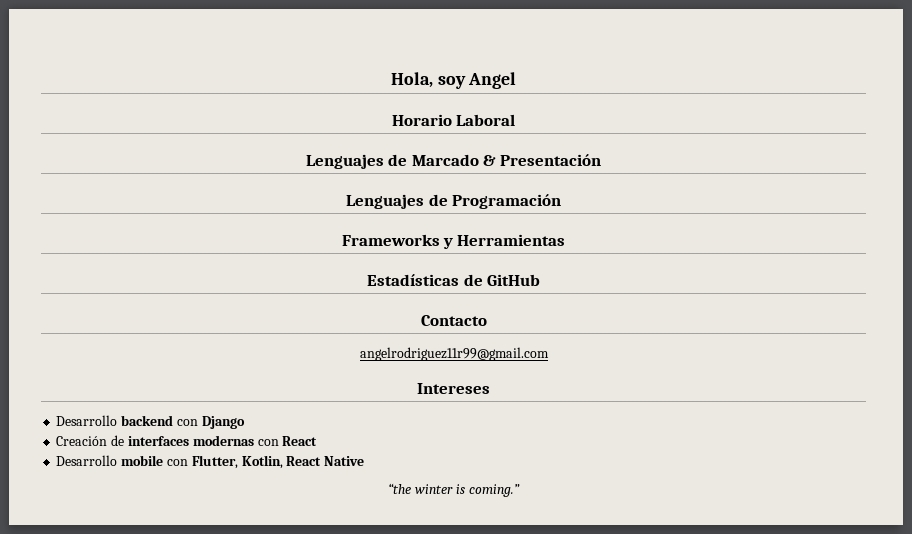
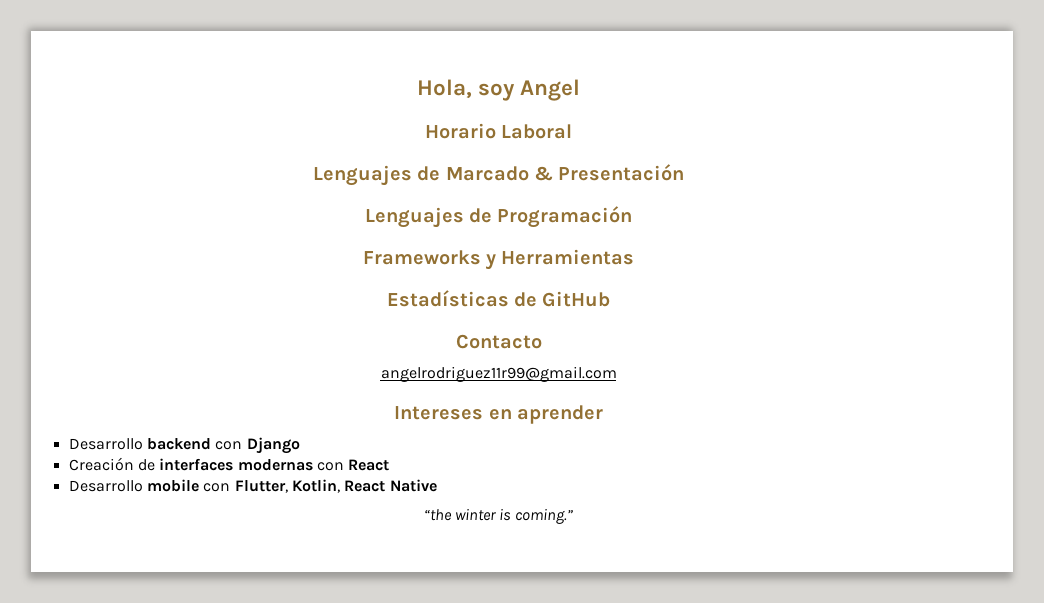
- Intereses
+ Intereses en aprender

